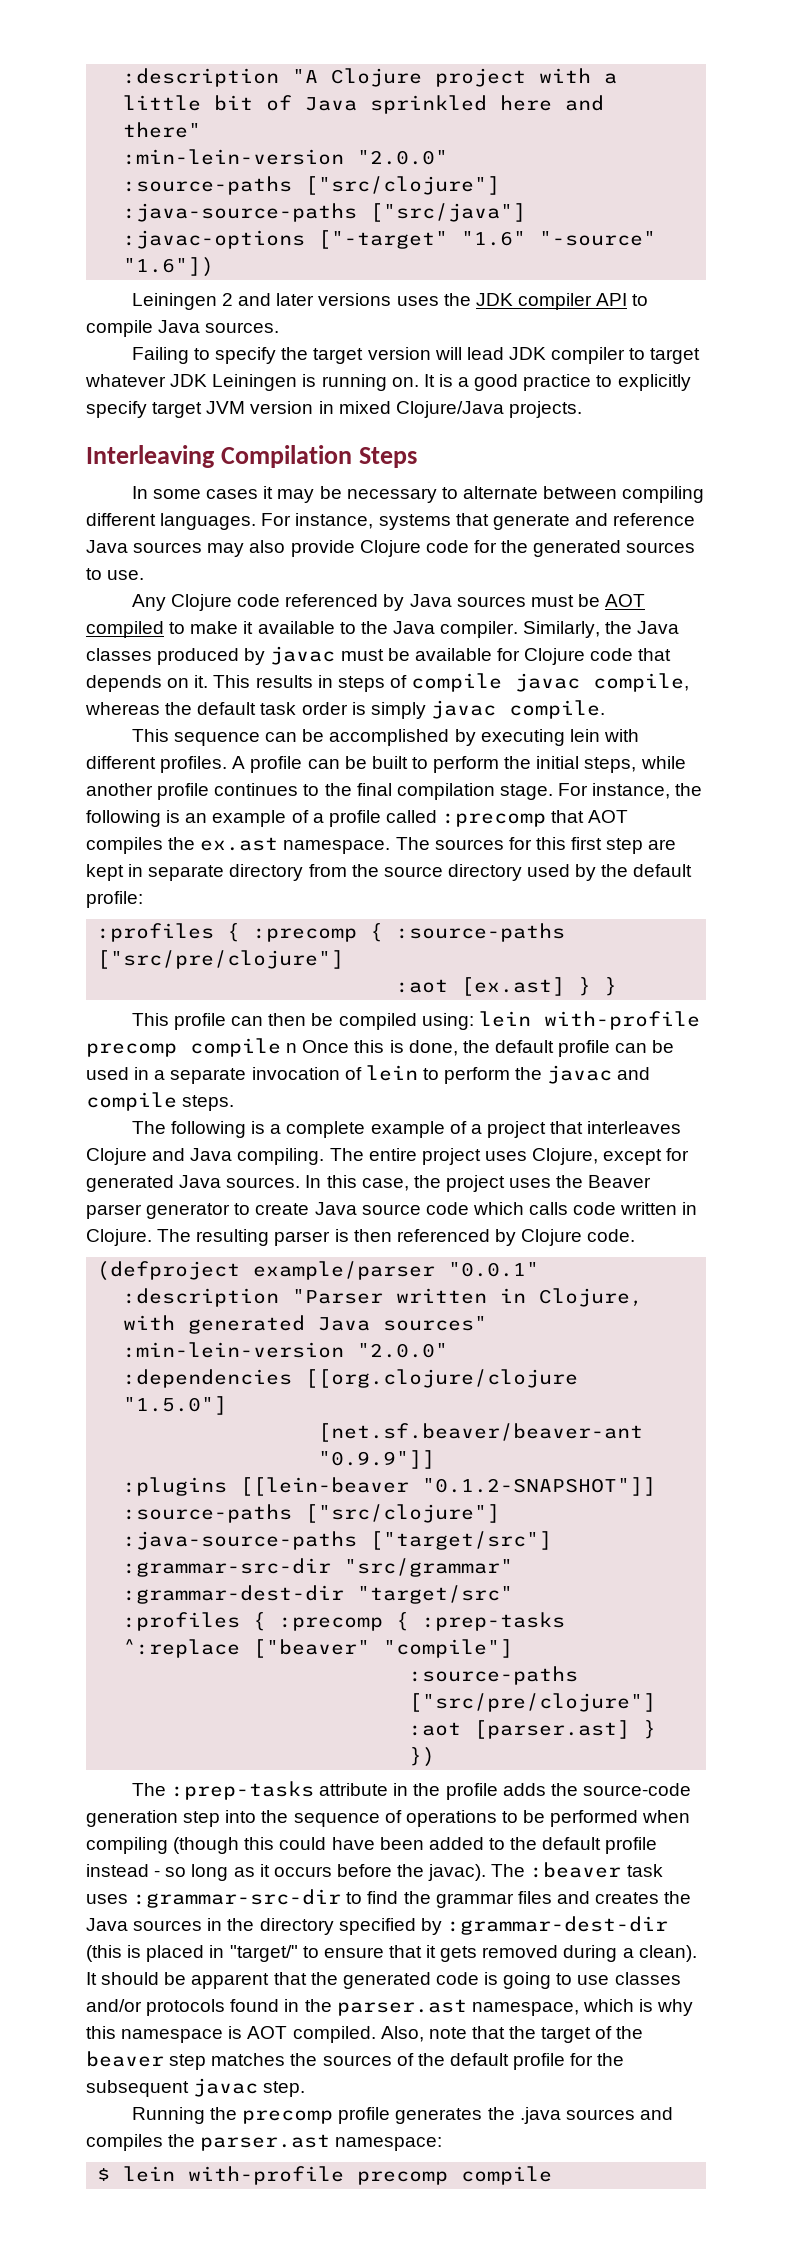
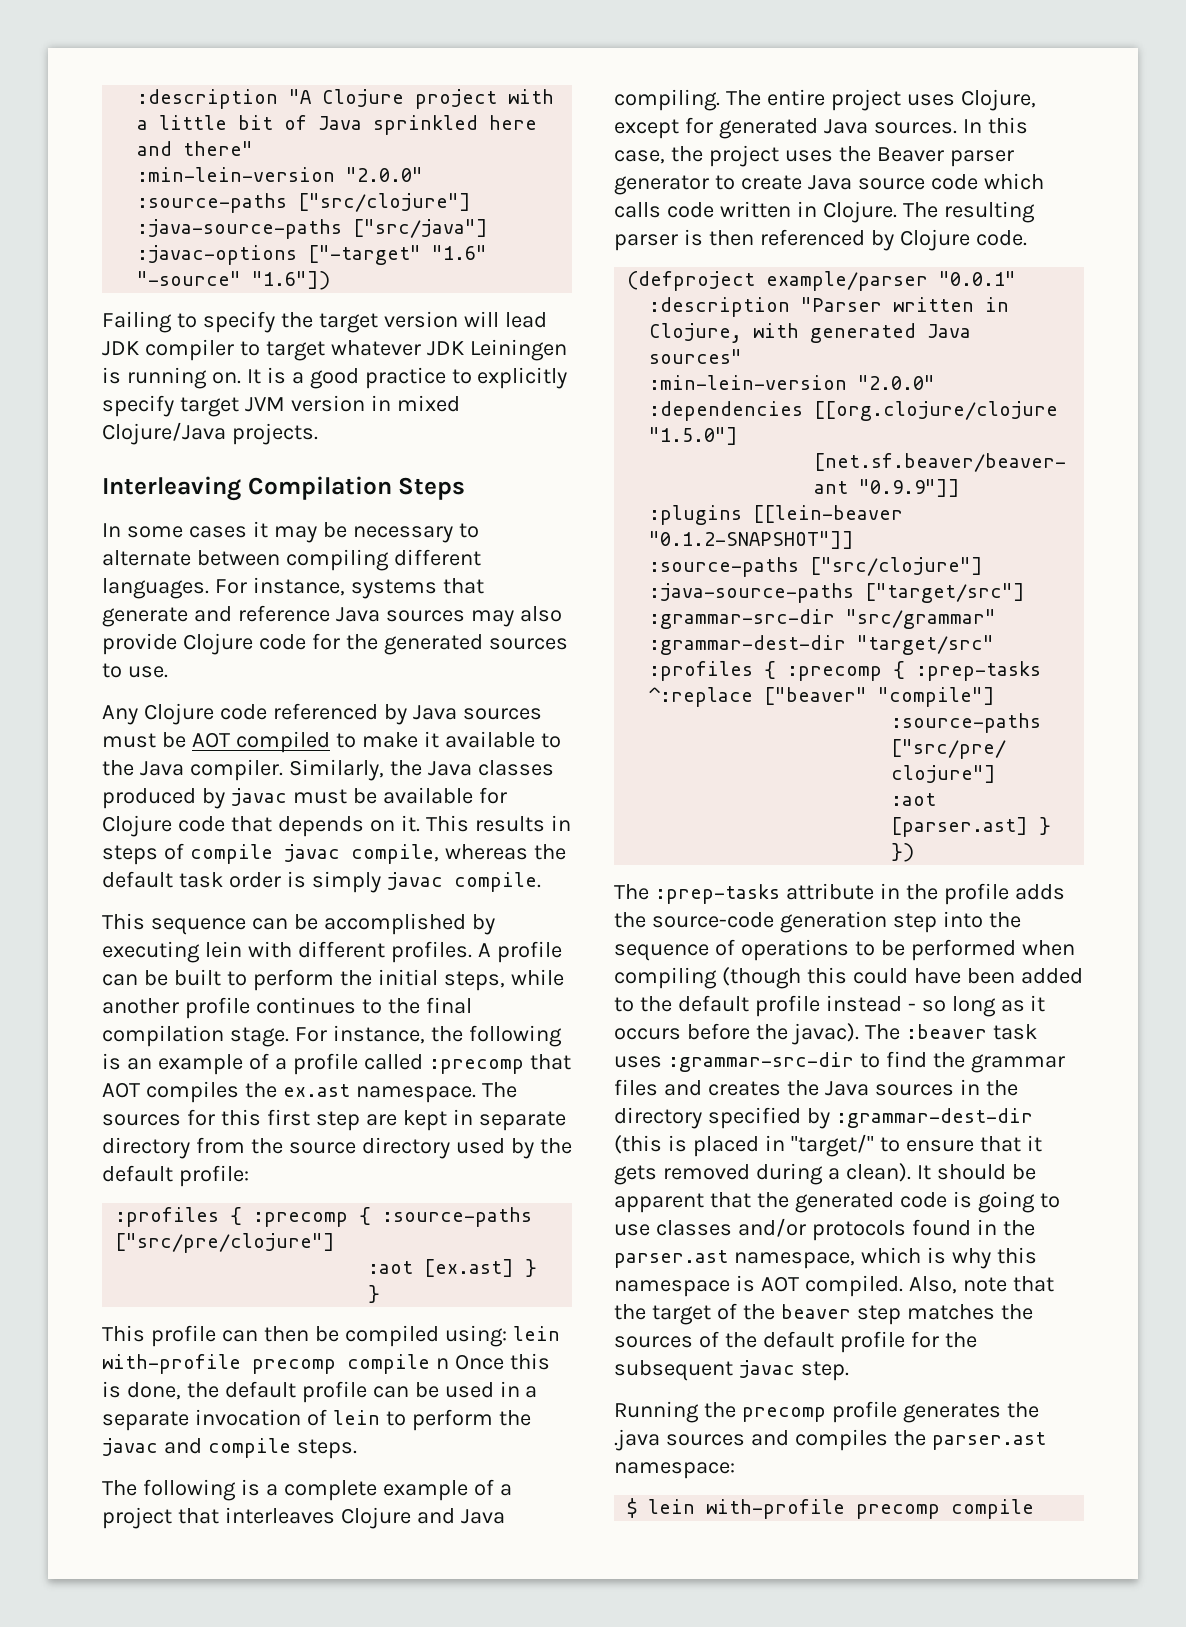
- Leiningen 2 and later versions uses the JDK compiler API to compile Java sources.

